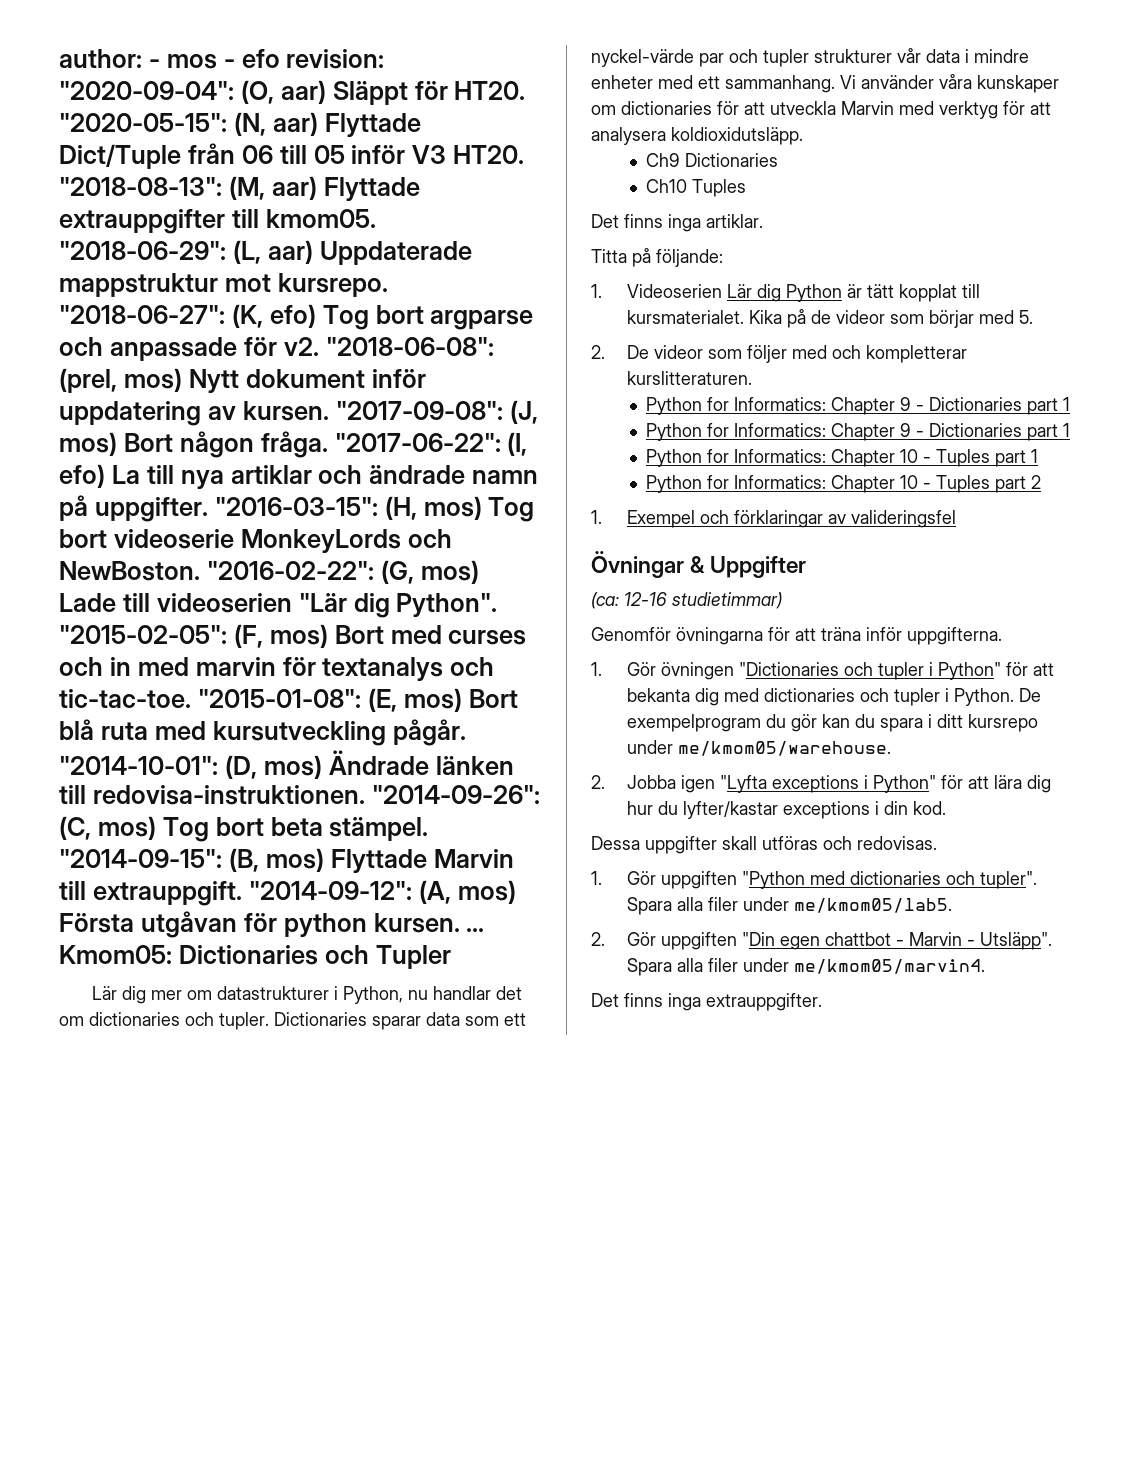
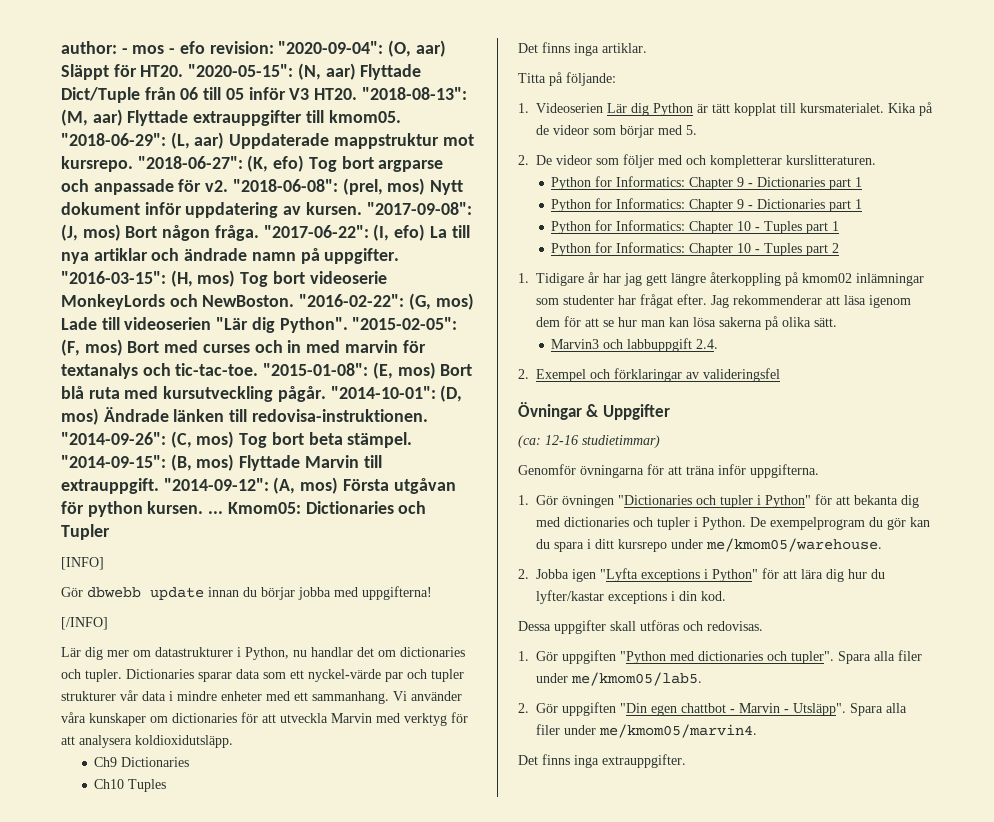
+ [INFO]
+ Gör dbwebb update innan du börjar jobba med uppgifterna!
+ [/INFO]
- 1. Exempel och förklaringar av valideringsfel
+ 1. Tidigare år har jag gett längre återkoppling på kmom02 inlämningar som studenter har frågat efter. Jag rekommenderar att läsa igenom dem för att se hur man kan lösa sakerna på olika sätt.
+ Marvin3 och labbuppgift 2.4.
+ 2. Exempel och förklaringar av valideringsfel

